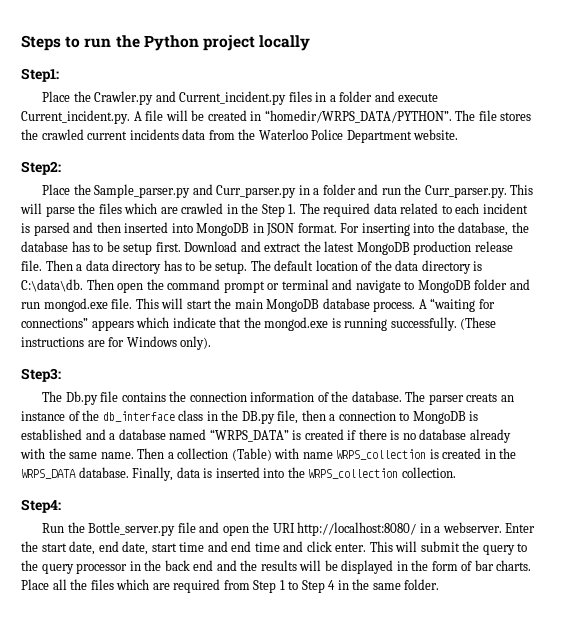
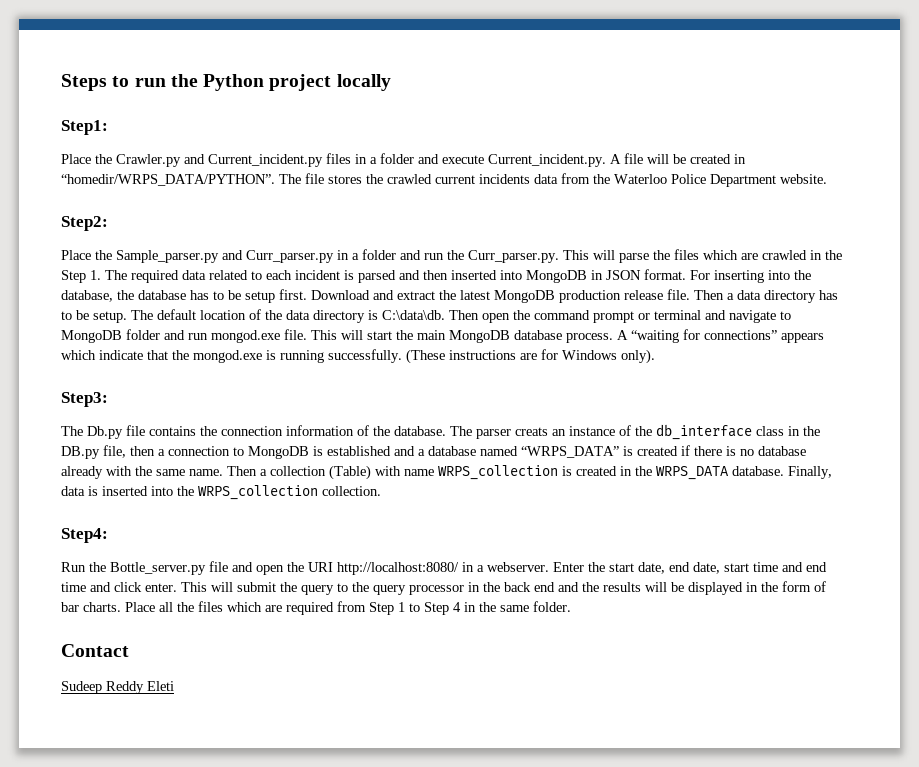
+ Contact
+ Sudeep Reddy Eleti

